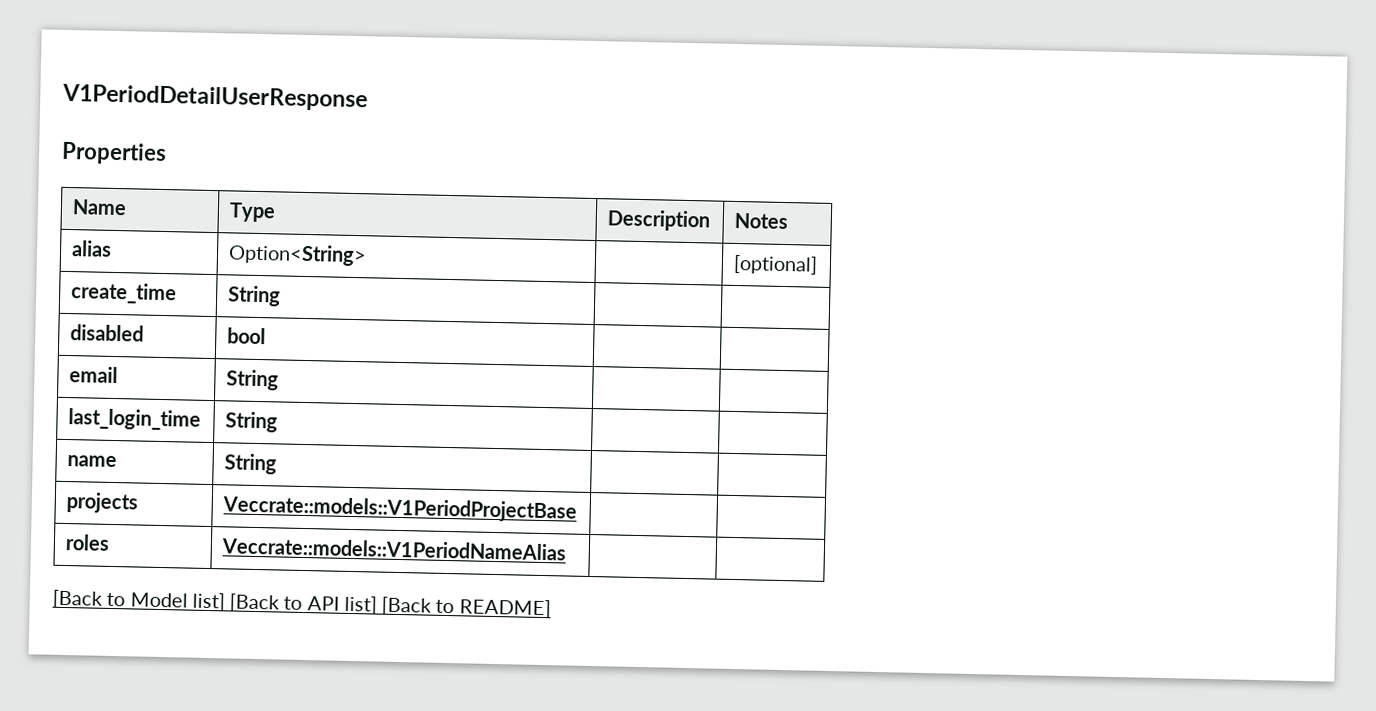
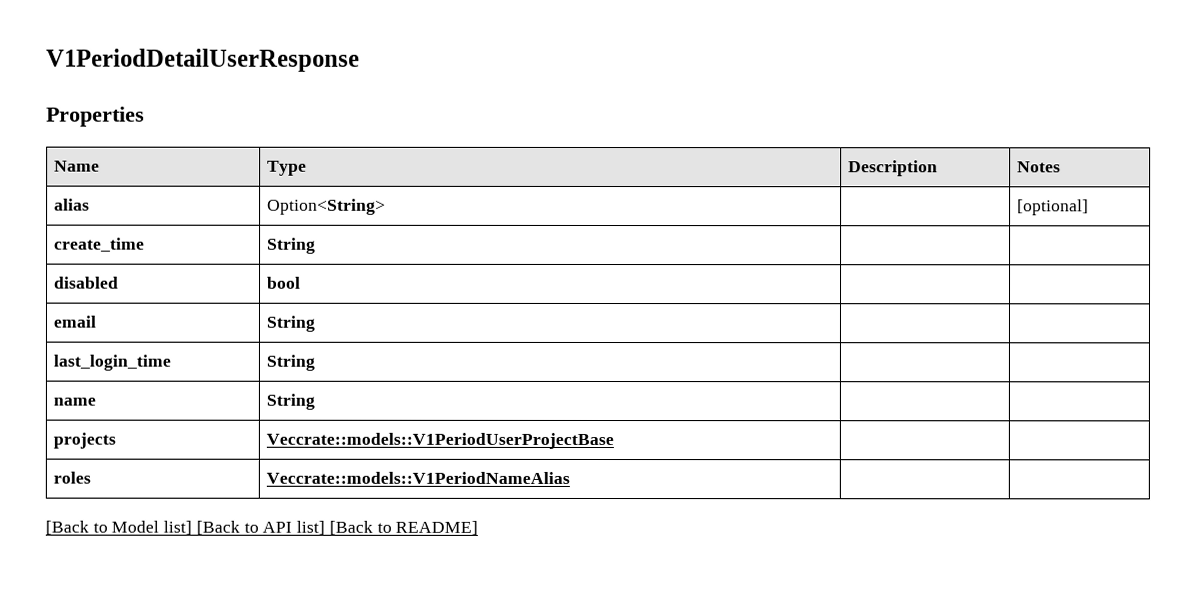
- projects | Veccrate::models::V1PeriodProjectBase | |
+ projects | Veccrate::models::V1PeriodUserProjectBase | |

